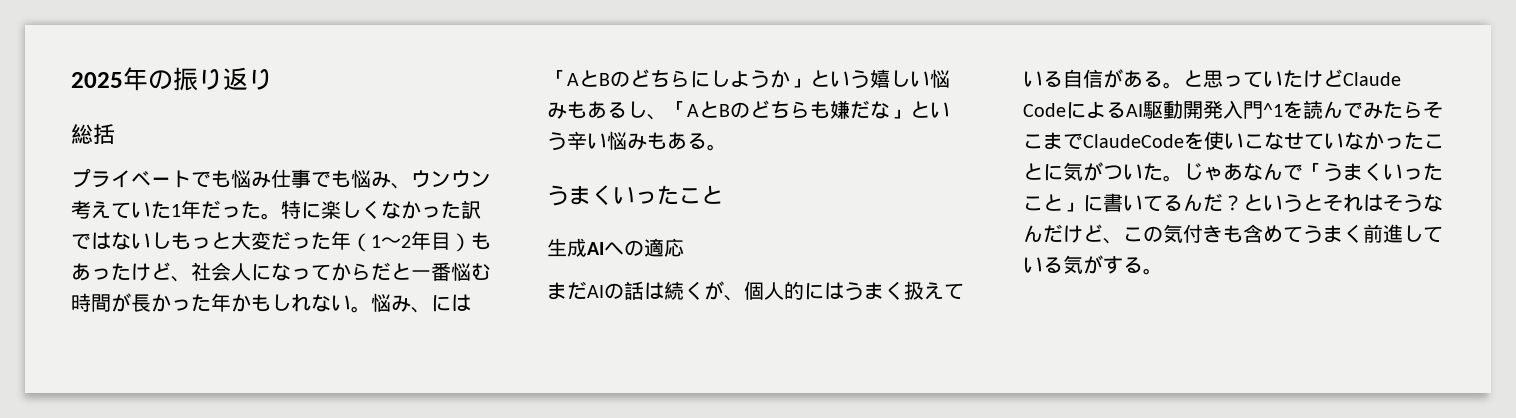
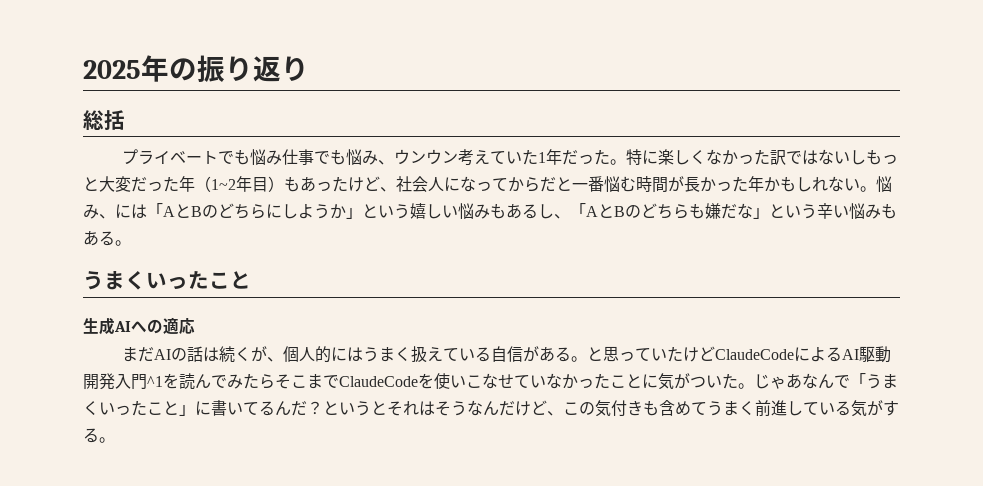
- 特に楽しくなかった訳ではないしもっと大変だった年（1〜2年目）もあったけど、社会人になってからだと一番悩む時間が長かった年かもしれない。
+ 特に楽しくなかった訳ではないしもっと大変だった年（1~2年目）もあったけど、社会人になってからだと一番悩む時間が長かった年かもしれない。
- と思っていたけどClaude CodeによるAI駆動開発入門^1を読んでみたらそこまでClaudeCodeを使いこなせていなかったことに気がついた。
+ と思っていたけどClaudeCodeによるAI駆動開発入門^1を読んでみたらそこまでClaudeCodeを使いこなせていなかったことに気がついた。

